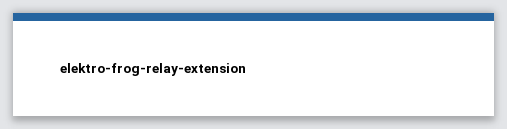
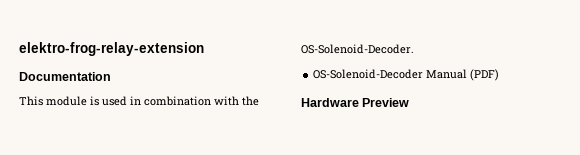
+ Documentation
+ This module is used in combination with the OS-Solenoid-Decoder.
+ OS-Solenoid-Decoder Manual (PDF)
+ Hardware Preview

